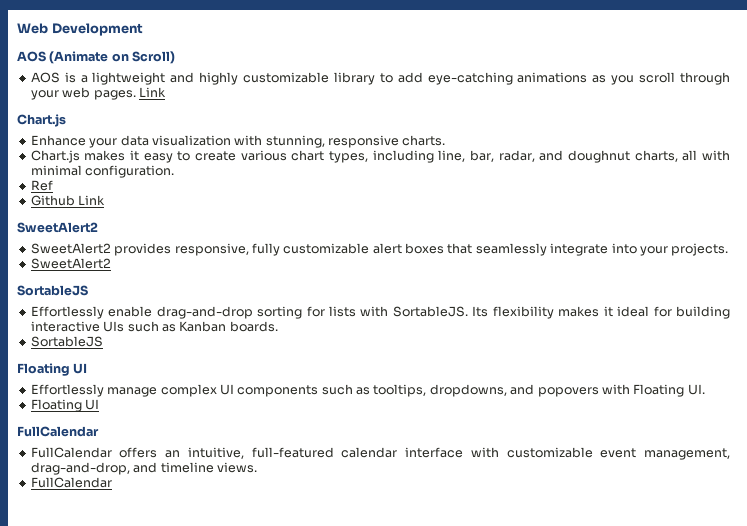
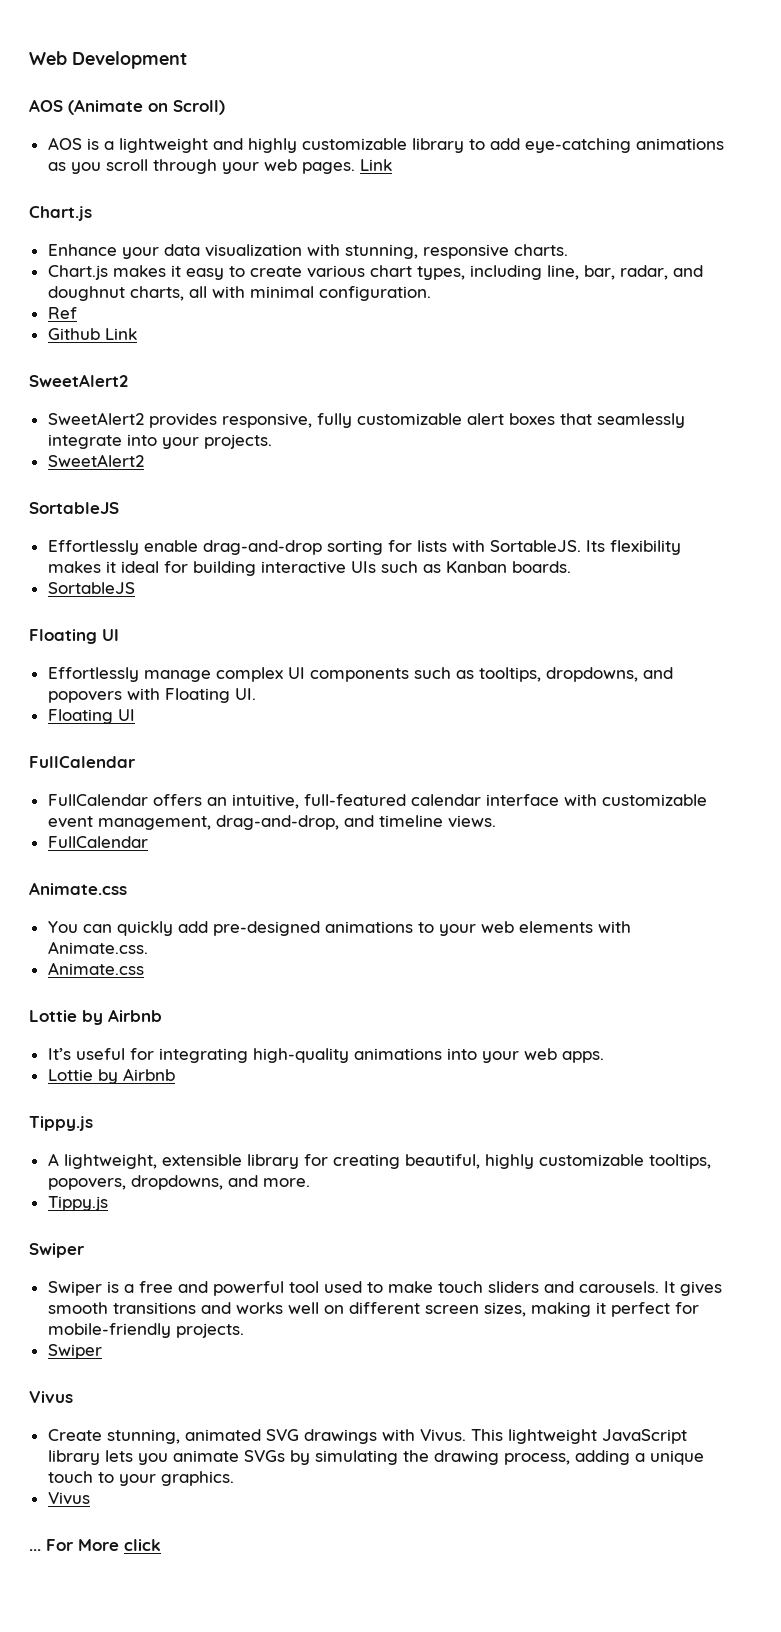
  FullCalendar offers an intuitive, full-featured calendar interface with customizable event management, drag-and-drop, and timeline views.
  FullCalendar
+ Animate.css
+ You can quickly add pre-designed animations to your web elements with Animate.css.
+ Animate.css
+ Lottie by Airbnb
+ It’s useful for integrating high-quality animations into your web apps.
+ Lottie by Airbnb
+ Tippy.js
+ A lightweight, extensible library for creating beautiful, highly customizable tooltips, popovers, dropdowns, and more.
+ Tippy.js
+ Swiper
+ Swiper is a free and powerful tool used to make touch sliders and carousels. It gives smooth transitions and works well on different screen sizes, making it perfect for mobile-friendly projects.
+ Swiper
+ Vivus
+ Create stunning, animated SVG drawings with Vivus. This lightweight JavaScript library lets you animate SVGs by simulating the drawing process, adding a unique touch to your graphics.
+ Vivus
+ ... For More click

